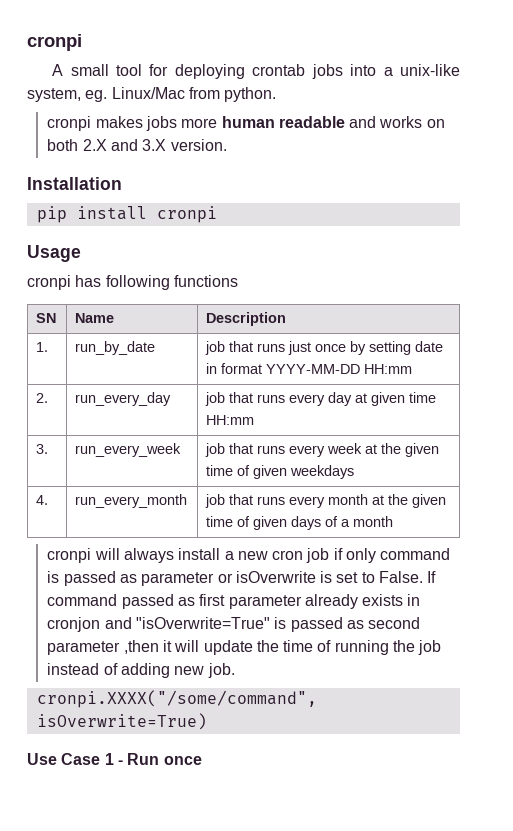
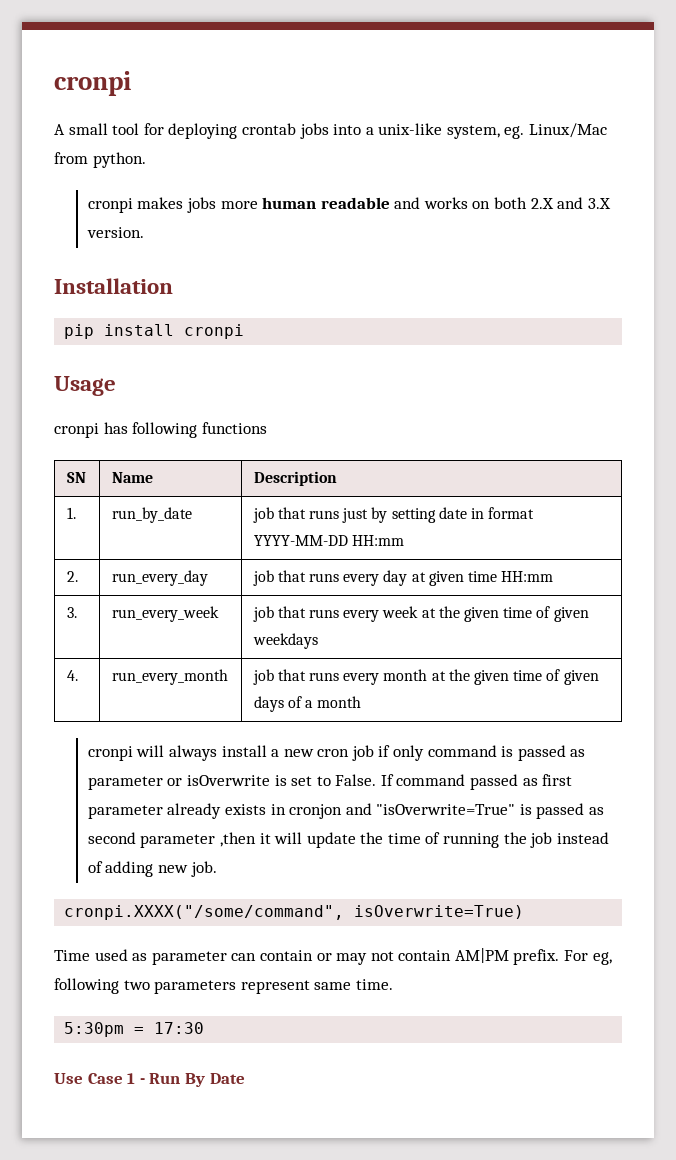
- 1. | run_by_date | job that runs just once by setting date in format YYYY-MM-DD HH:mm
+ 1. | run_by_date | job that runs just by setting date in format YYYY-MM-DD HH:mm
+ Time used as parameter can contain or may not contain AM|PM prefix. For eg, following two parameters represent same time.
+ 5:30pm = 17:30
- Use Case 1 - Run once
+ Use Case 1 - Run By Date

